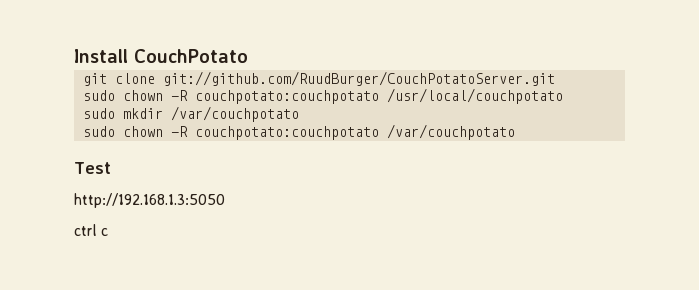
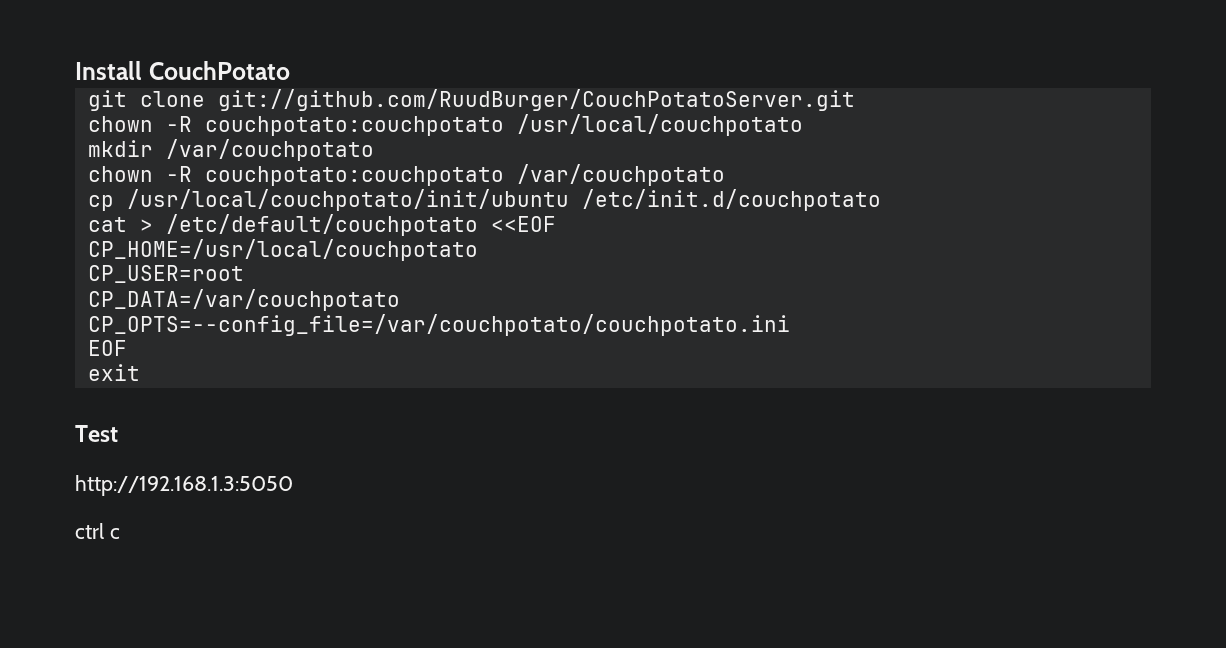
- sudo chown -R couchpotato:couchpotato /usr/local/couchpotato
+ chown -R couchpotato:couchpotato /usr/local/couchpotato
- sudo mkdir /var/couchpotato
+ mkdir /var/couchpotato
- sudo chown -R couchpotato:couchpotato /var/couchpotato
+ chown -R couchpotato:couchpotato /var/couchpotato
+ cp /usr/local/couchpotato/init/ubuntu /etc/init.d/couchpotato
+ cat > /etc/default/couchpotato <<EOF
+ CP_HOME=/usr/local/couchpotato
+ CP_USER=root
+ CP_DATA=/var/couchpotato
+ CP_OPTS=--config_file=/var/couchpotato/couchpotato.ini
+ EOF
+ exit

